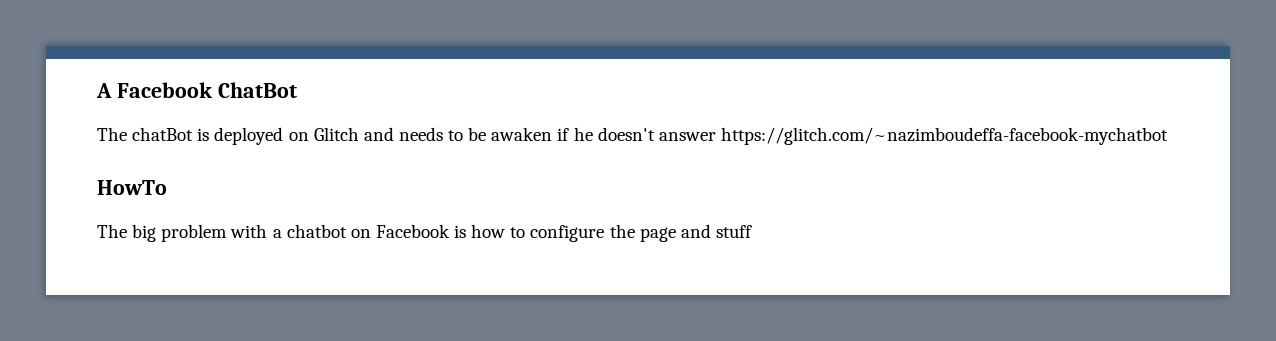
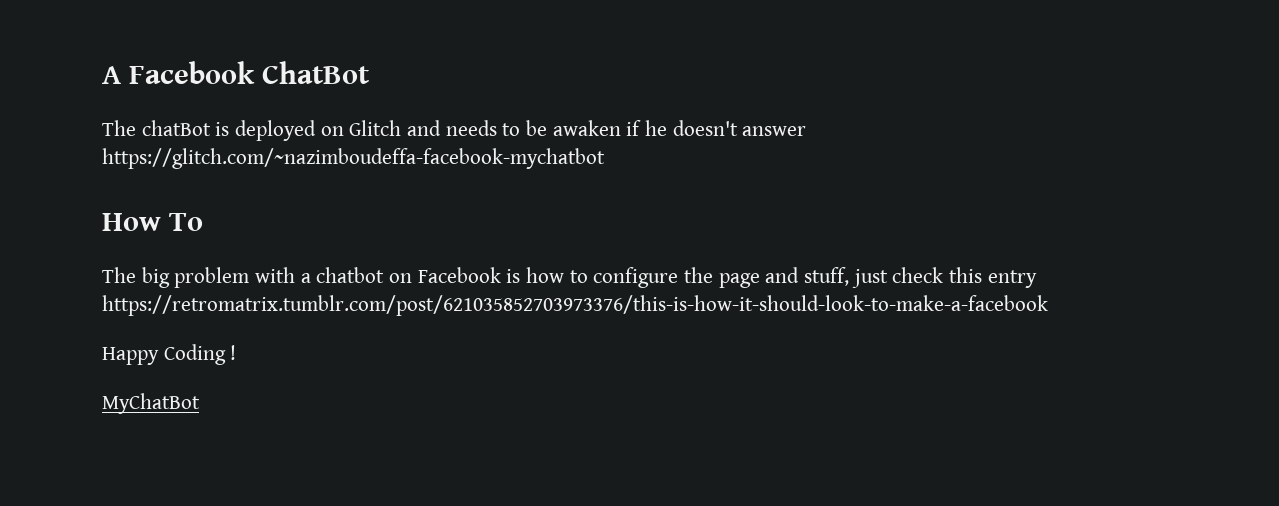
- HowTo
+ How To
- The big problem with a chatbot on Facebook is how to configure the page and stuff
+ The big problem with a chatbot on Facebook is how to configure the page and stuff, just check this entry https://retromatrix.tumblr.com/post/621035852703973376/this-is-how-it-should-look-to-make-a-facebook
+ Happy Coding !
+ MyChatBot

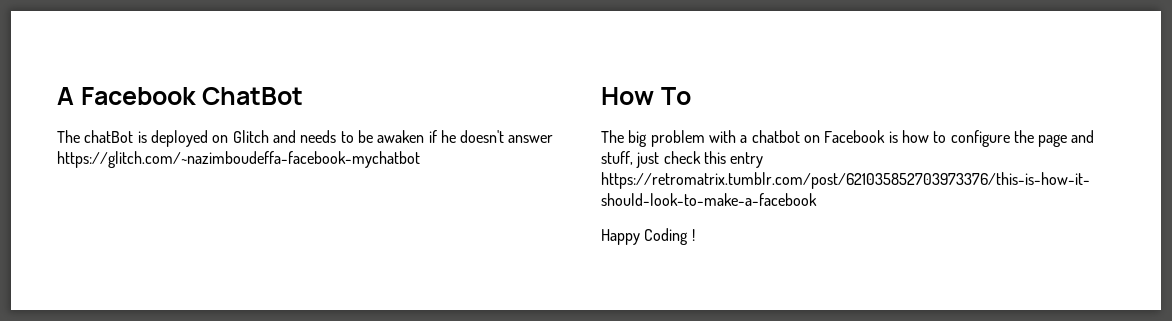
- MyChatBot

